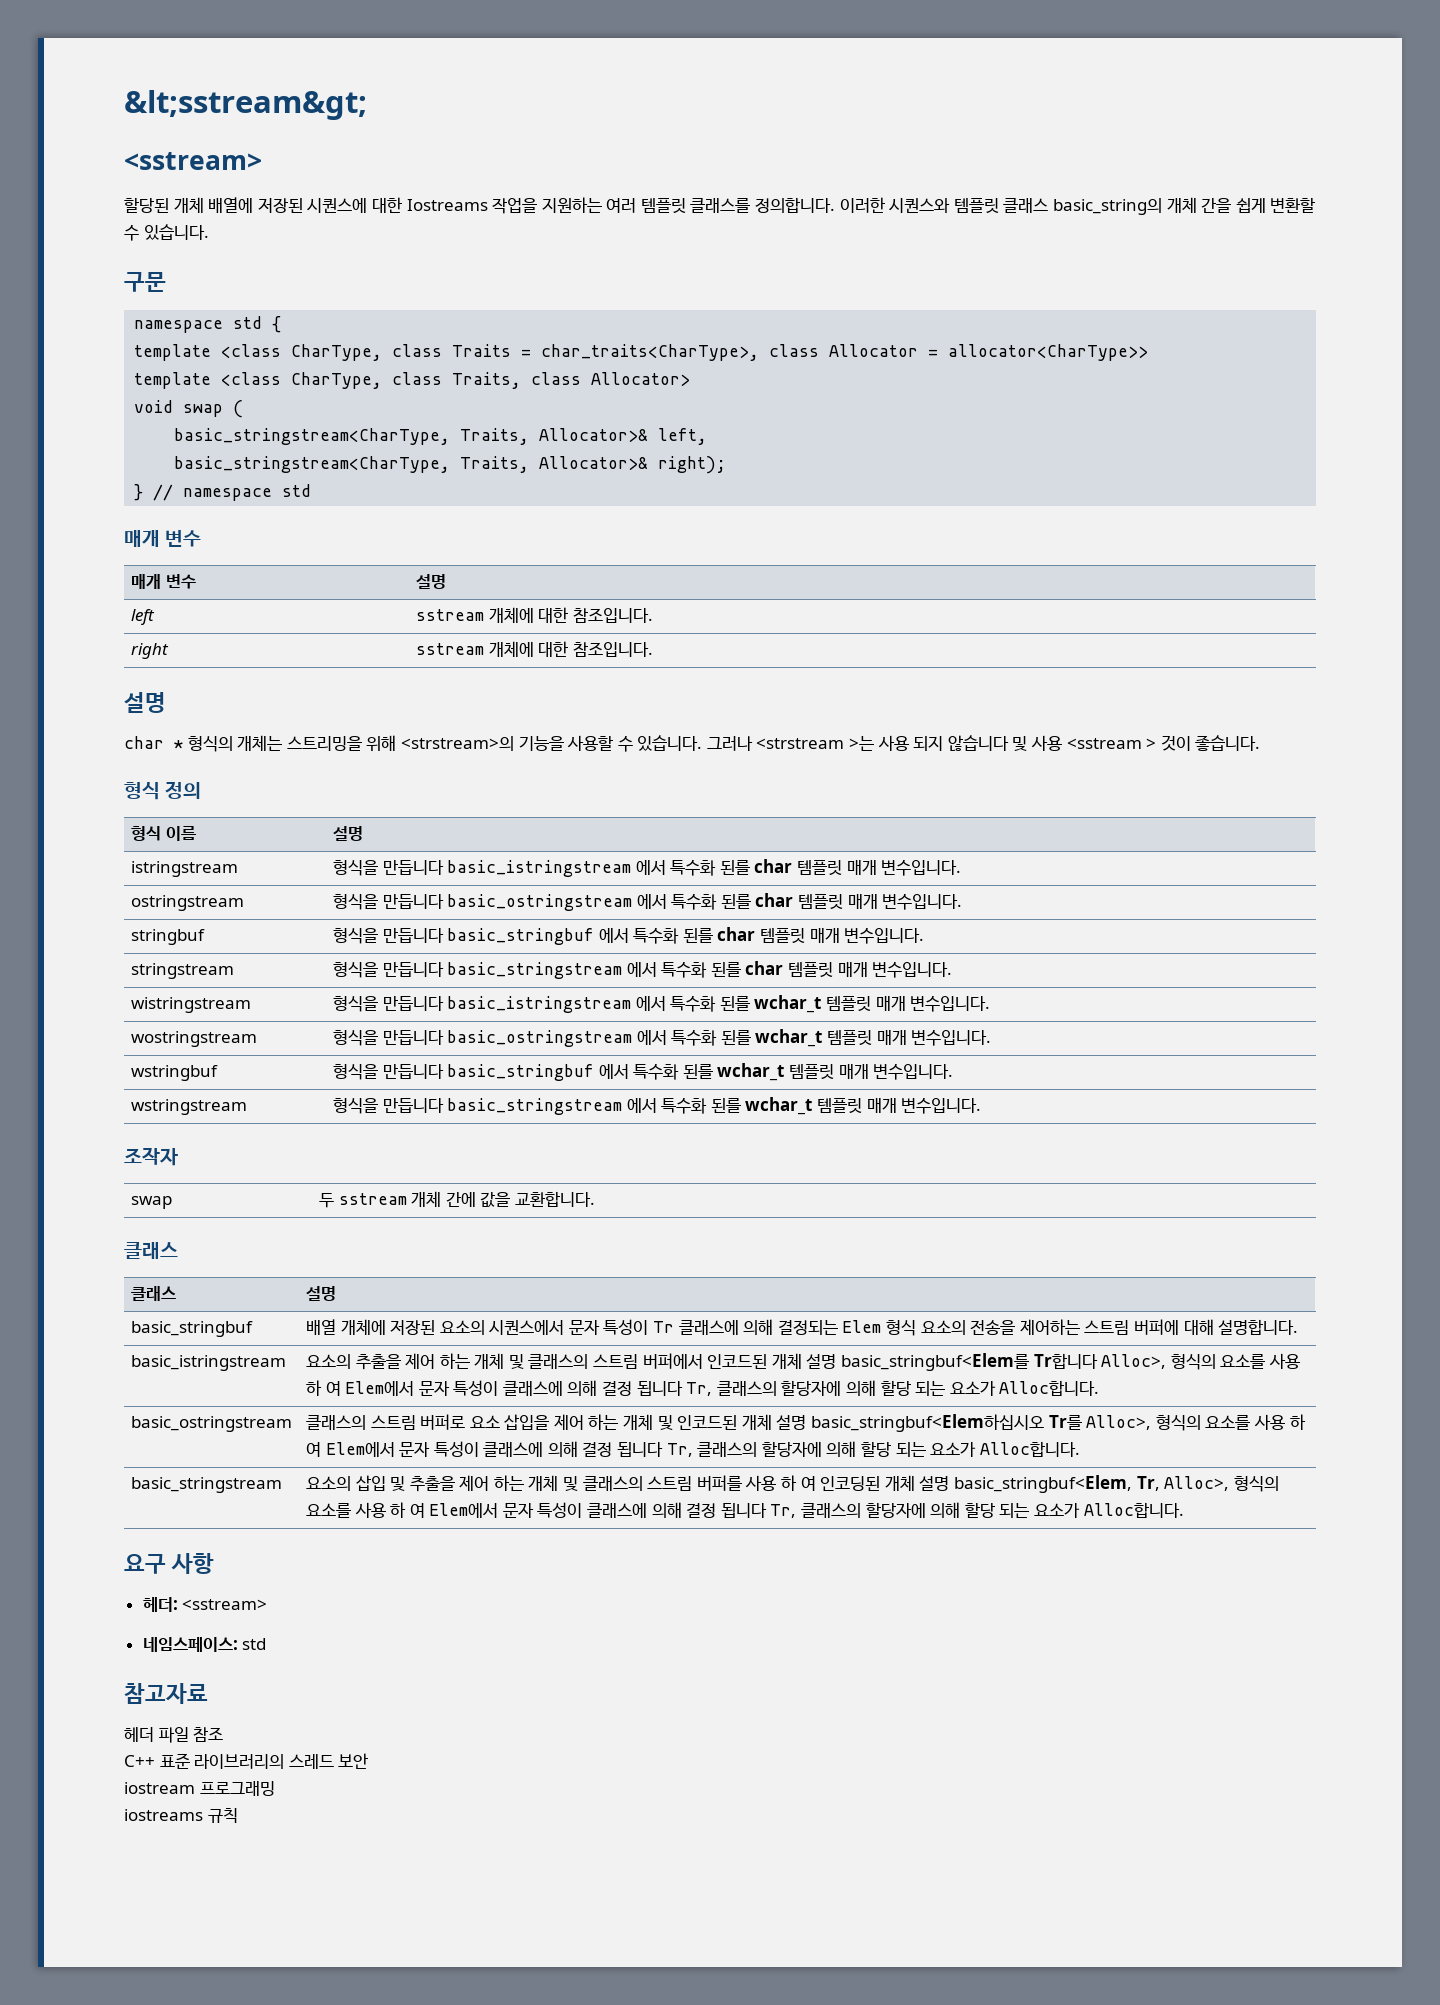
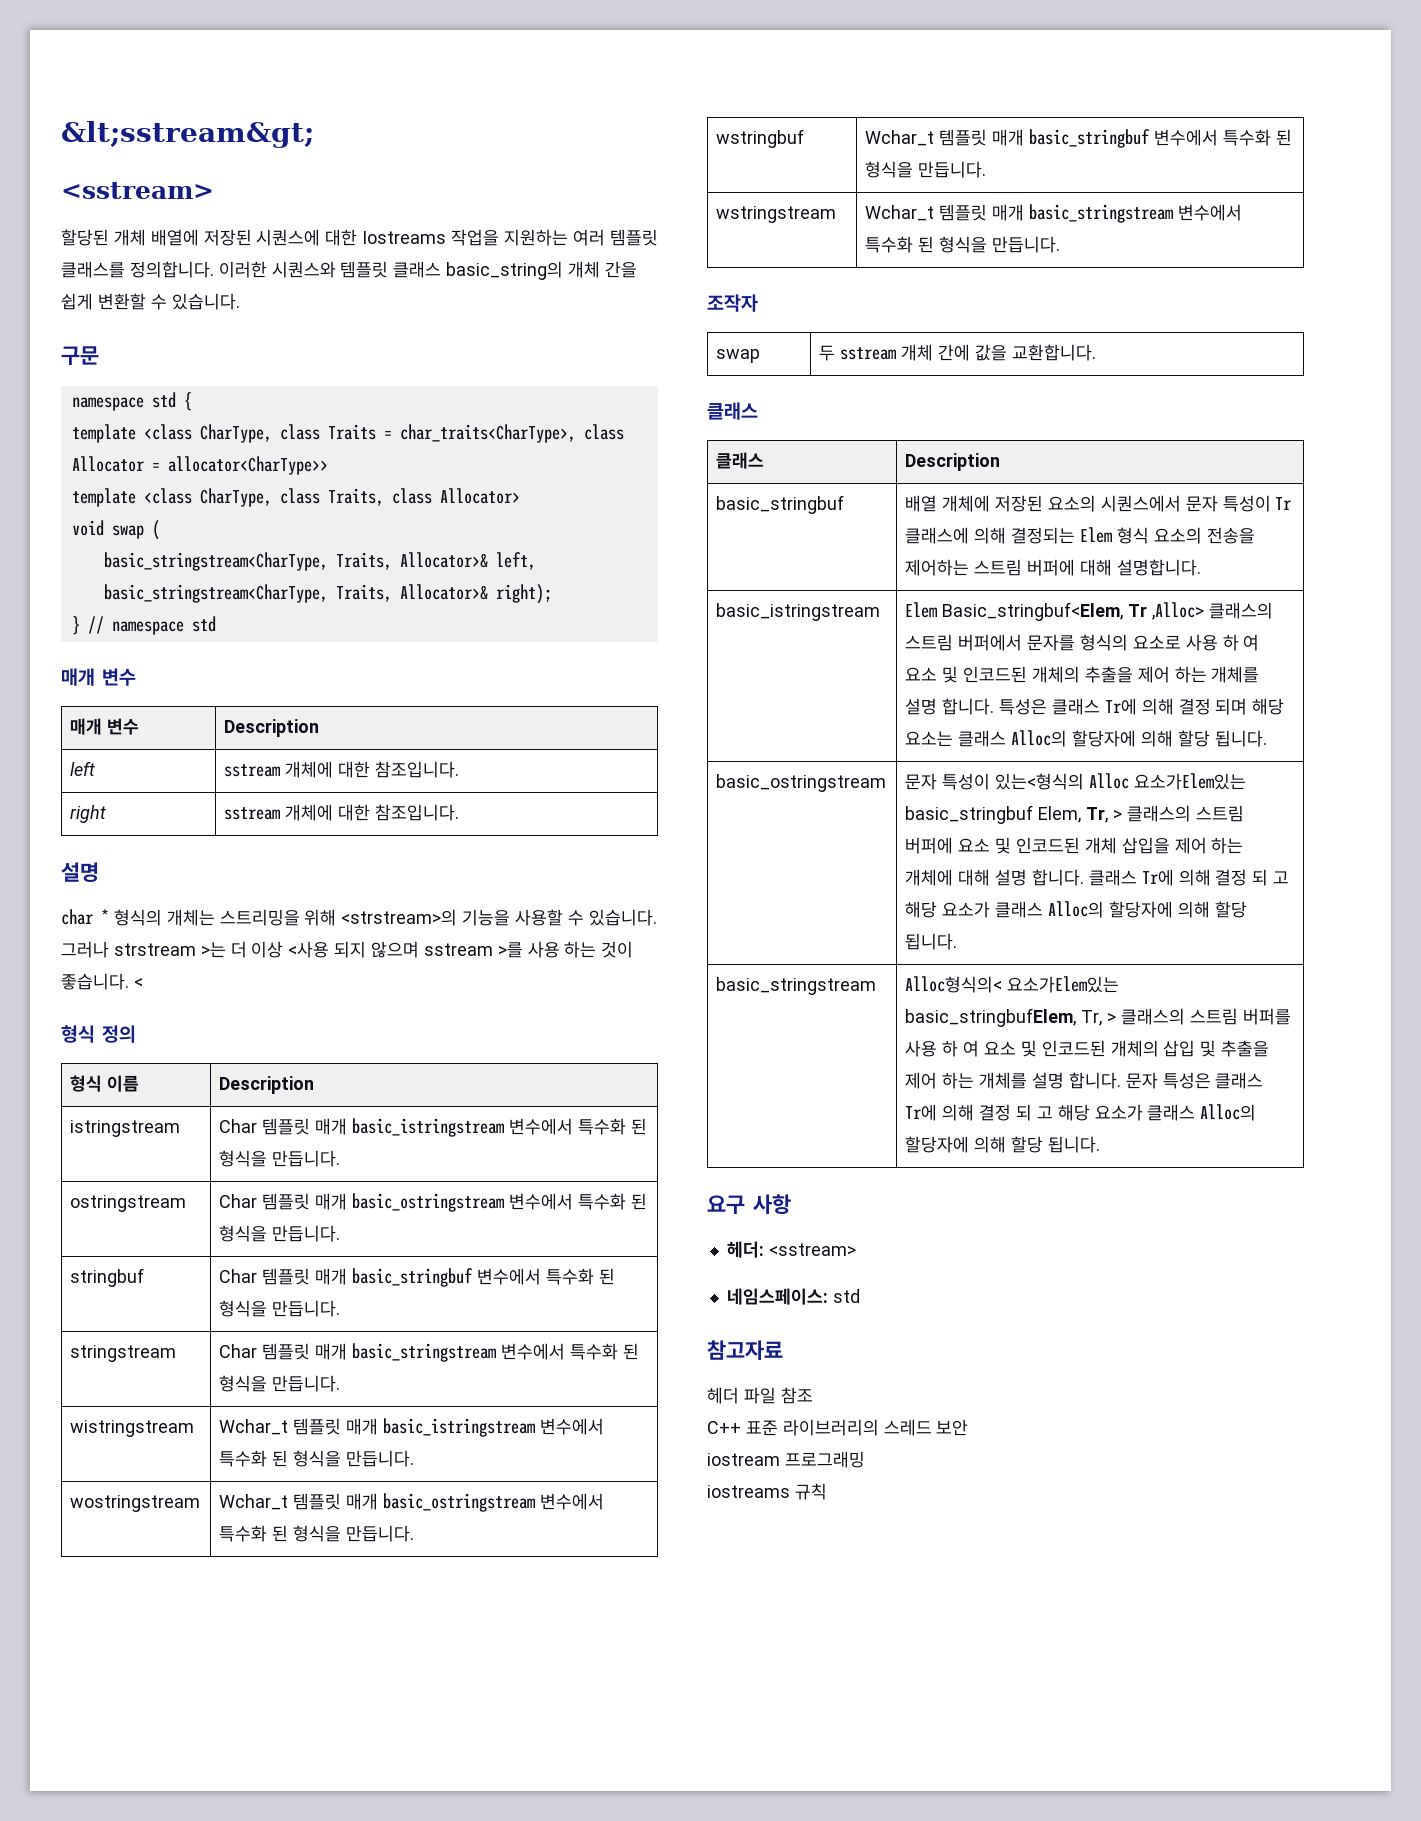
- 매개 변수 | 설명
+ 매개 변수 | Description
- 그러나 <strstream >는 사용 되지 않습니다 및 사용 <sstream > 것이 좋습니다.
+ 그러나 strstream >는 더 이상 <사용 되지 않으며 sstream >를 사용 하는 것이 좋습니다. <
- 형식 이름 | 설명
+ 형식 이름 | Description
- istringstream | 형식을 만듭니다 basic_istringstream 에서 특수화 된를 char 템플릿 매개 변수입니다.
- ostringstream | 형식을 만듭니다 basic_ostringstream 에서 특수화 된를 char 템플릿 매개 변수입니다.
- stringbuf | 형식을 만듭니다 basic_stringbuf 에서 특수화 된를 char 템플릿 매개 변수입니다.
- stringstream | 형식을 만듭니다 basic_stringstream 에서 특수화 된를 char 템플릿 매개 변수입니다.
- wistringstream | 형식을 만듭니다 basic_istringstream 에서 특수화 된를 wchar_t 템플릿 매개 변수입니다.
- wostringstream | 형식을 만듭니다 basic_ostringstream 에서 특수화 된를 wchar_t 템플릿 매개 변수입니다.
- wstringbuf | 형식을 만듭니다 basic_stringbuf 에서 특수화 된를 wchar_t 템플릿 매개 변수입니다.
- wstringstream | 형식을 만듭니다 basic_stringstream 에서 특수화 된를 wchar_t 템플릿 매개 변수입니다.
+ istringstream | Char 템플릿 매개 basic_istringstream 변수에서 특수화 된 형식을 만듭니다.
+ ostringstream | Char 템플릿 매개 basic_ostringstream 변수에서 특수화 된 형식을 만듭니다.
+ stringbuf | Char 템플릿 매개 basic_stringbuf 변수에서 특수화 된 형식을 만듭니다.
+ stringstream | Char 템플릿 매개 basic_stringstream 변수에서 특수화 된 형식을 만듭니다.
+ wistringstream | Wchar_t 템플릿 매개 basic_istringstream 변수에서 특수화 된 형식을 만듭니다.
+ wostringstream | Wchar_t 템플릿 매개 basic_ostringstream 변수에서 특수화 된 형식을 만듭니다.
+ wstringbuf | Wchar_t 템플릿 매개 basic_stringbuf 변수에서 특수화 된 형식을 만듭니다.
+ wstringstream | Wchar_t 템플릿 매개 basic_stringstream 변수에서 특수화 된 형식을 만듭니다.
- 클래스 | 설명
+ 클래스 | Description
- basic_istringstream | 요소의 추출을 제어 하는 개체 및 클래스의 스트림 버퍼에서 인코드된 개체 설명 basic_stringbuf<Elem를 Tr합니다 Alloc>, 형식의 요소를 사용 하 여 Elem에서 문자 특성이 클래스에 의해 결정 됩니다 Tr, 클래스의 할당자에 의해 할당 되는 요소가 Alloc합니다.
- basic_ostringstream | 클래스의 스트림 버퍼로 요소 삽입을 제어 하는 개체 및 인코드된 개체 설명 basic_stringbuf<Elem하십시오 Tr를 Alloc>, 형식의 요소를 사용 하 여 Elem에서 문자 특성이 클래스에 의해 결정 됩니다 Tr, 클래스의 할당자에 의해 할당 되는 요소가 Alloc합니다.
- basic_stringstream | 요소의 삽입 및 추출을 제어 하는 개체 및 클래스의 스트림 버퍼를 사용 하 여 인코딩된 개체 설명 basic_stringbuf<Elem, Tr, Alloc>, 형식의 요소를 사용 하 여 Elem에서 문자 특성이 클래스에 의해 결정 됩니다 Tr, 클래스의 할당자에 의해 할당 되는 요소가 Alloc합니다.
+ basic_istringstream | Elem Basic_stringbuf<Elem, Tr ,Alloc> 클래스의 스트림 버퍼에서 문자를 형식의 요소로 사용 하 여 요소 및 인코드된 개체의 추출을 제어 하는 개체를 설명 합니다. 특성은 클래스 Tr에 의해 결정 되며 해당 요소는 클래스 Alloc의 할당자에 의해 할당 됩니다.
+ basic_ostringstream | 문자 특성이 있는<형식의 Alloc 요소가Elem있는 basic_stringbuf Elem, Tr, > 클래스의 스트림 버퍼에 요소 및 인코드된 개체 삽입을 제어 하는 개체에 대해 설명 합니다. 클래스 Tr에 의해 결정 되 고 해당 요소가 클래스 Alloc의 할당자에 의해 할당 됩니다.
+ basic_stringstream | Alloc형식의< 요소가Elem있는 basic_stringbufElem, Tr, > 클래스의 스트림 버퍼를 사용 하 여 요소 및 인코드된 개체의 삽입 및 추출을 제어 하는 개체를 설명 합니다. 문자 특성은 클래스 Tr에 의해 결정 되 고 해당 요소가 클래스 Alloc의 할당자에 의해 할당 됩니다.

